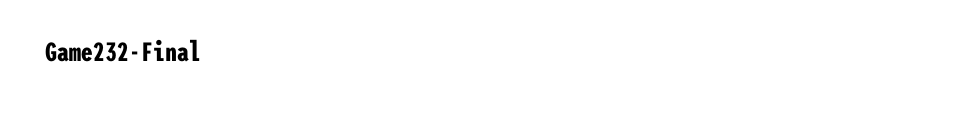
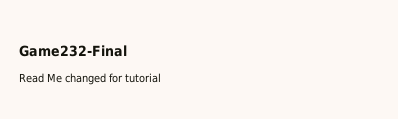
+ Read Me changed for tutorial

